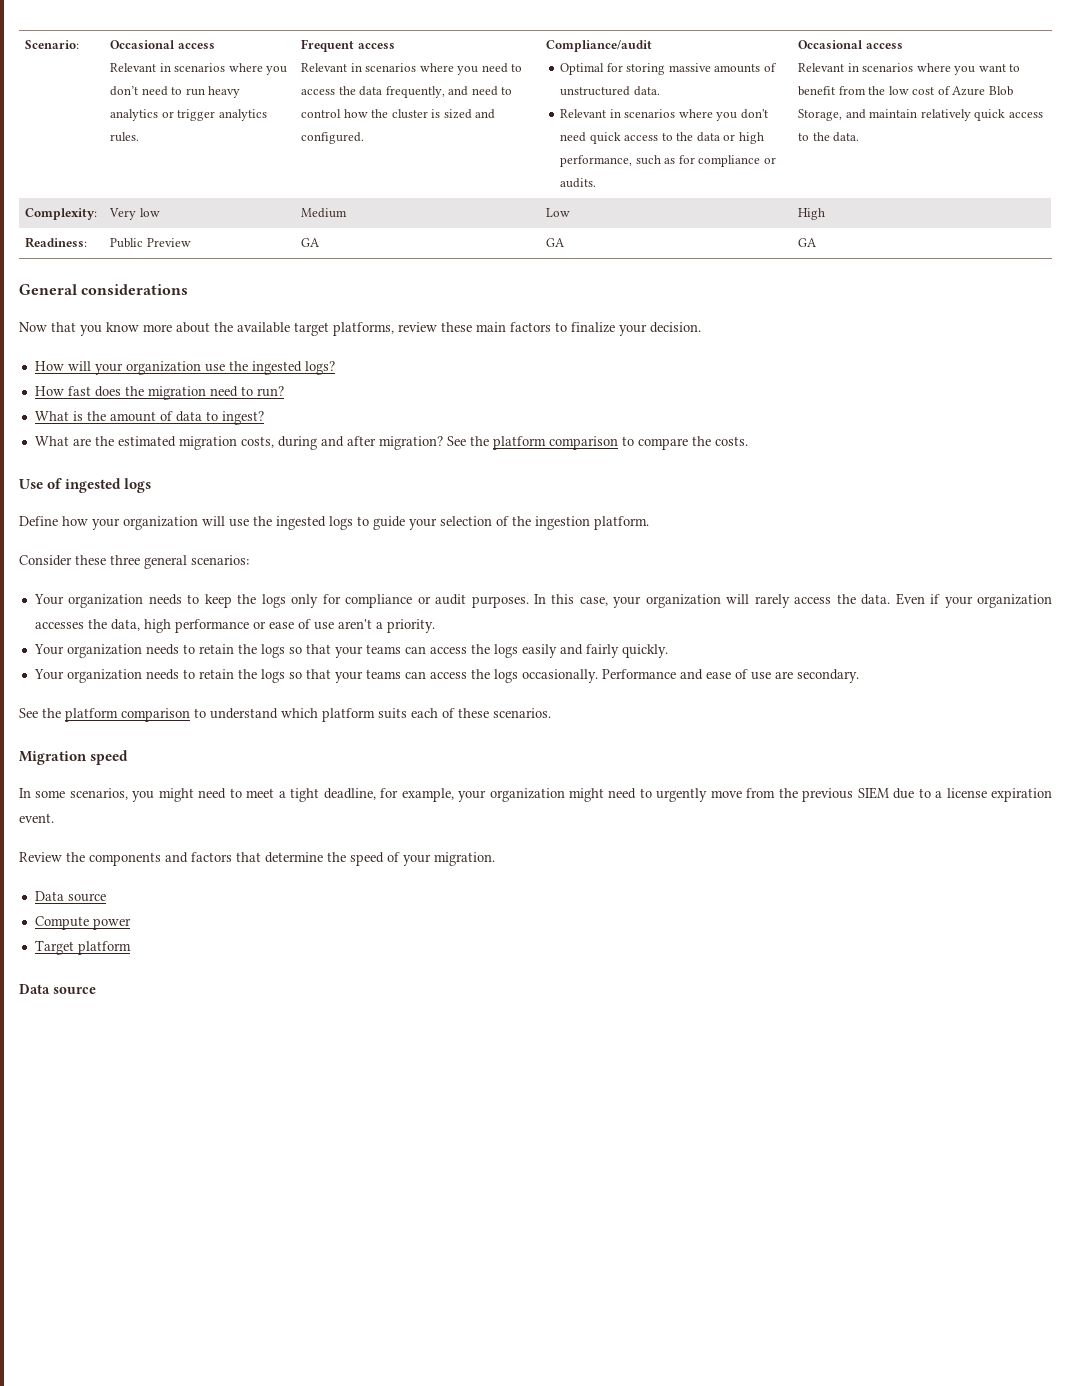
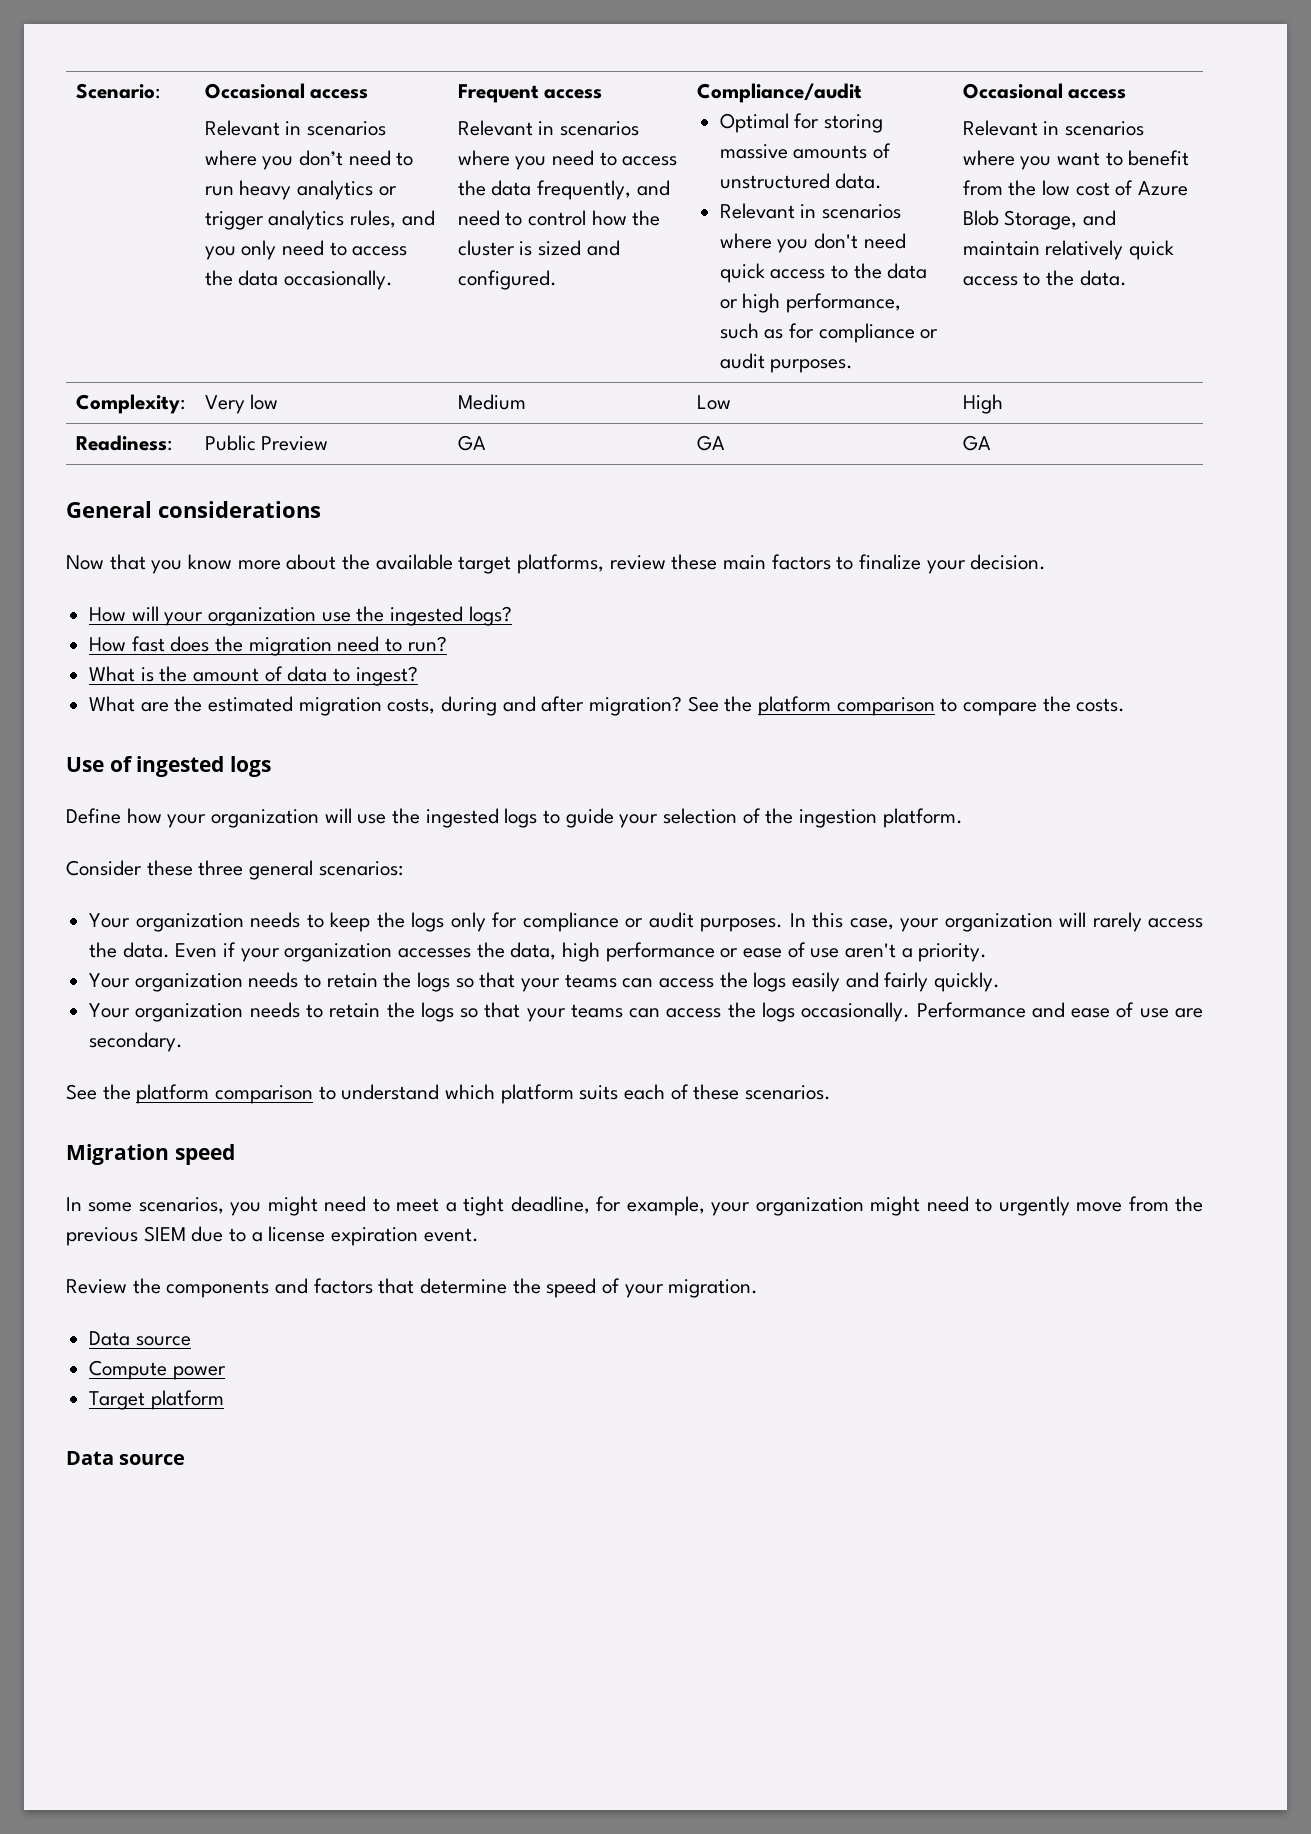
- Relevant in scenarios where you don’t need to run heavy analytics or trigger analytics rules.
+ Relevant in scenarios where you don’t need to run heavy analytics or trigger analytics rules, and you only need to access the data occasionally.
- Relevant in scenarios where you don't need quick access to the data or high performance, such as for compliance or audits.
+ Relevant in scenarios where you don't need quick access to the data or high performance, such as for compliance or audit purposes.

